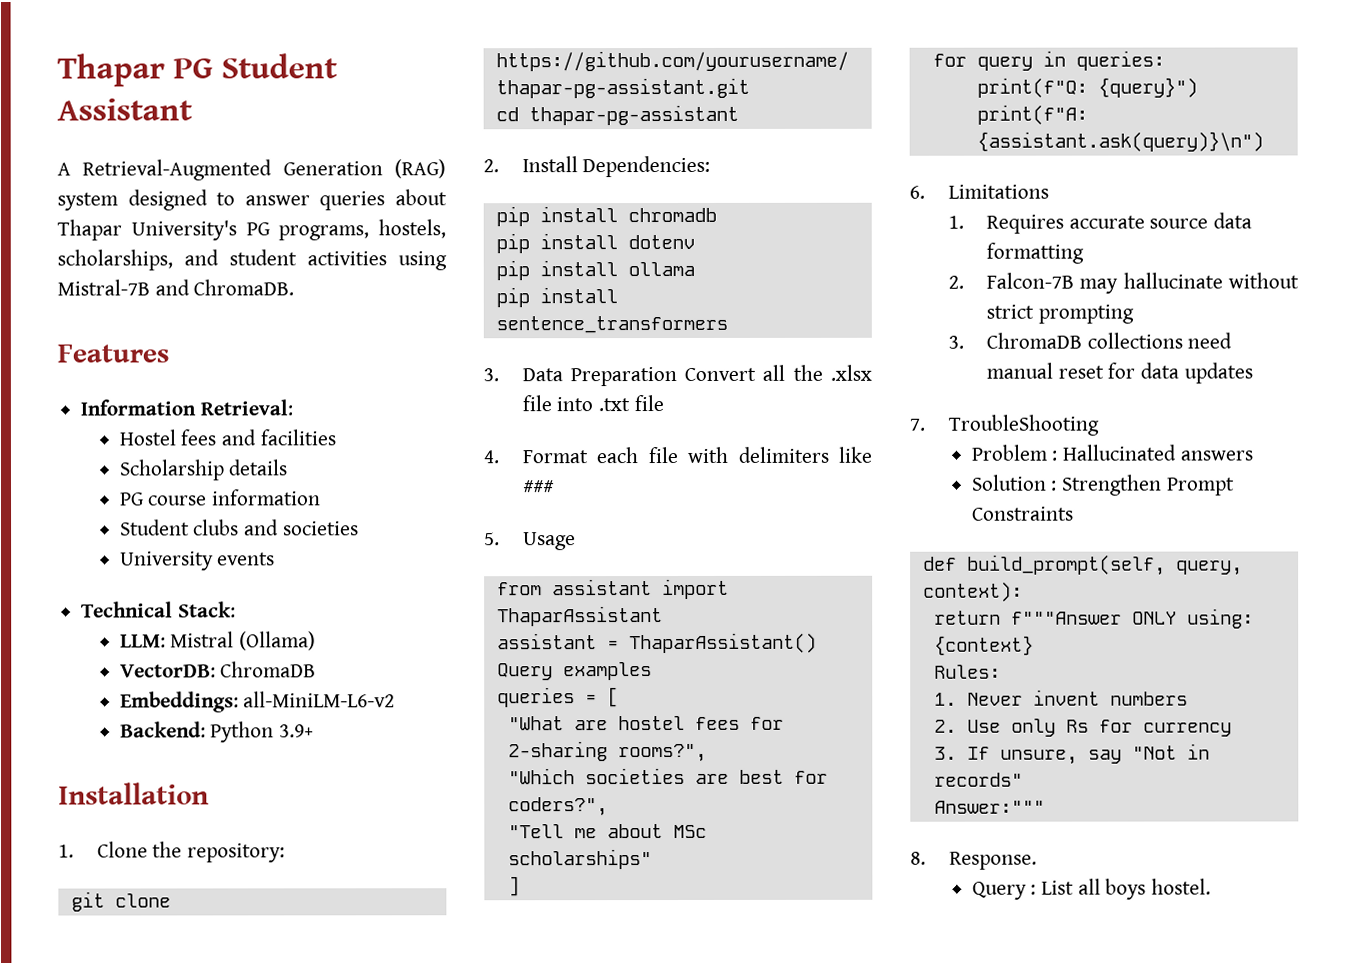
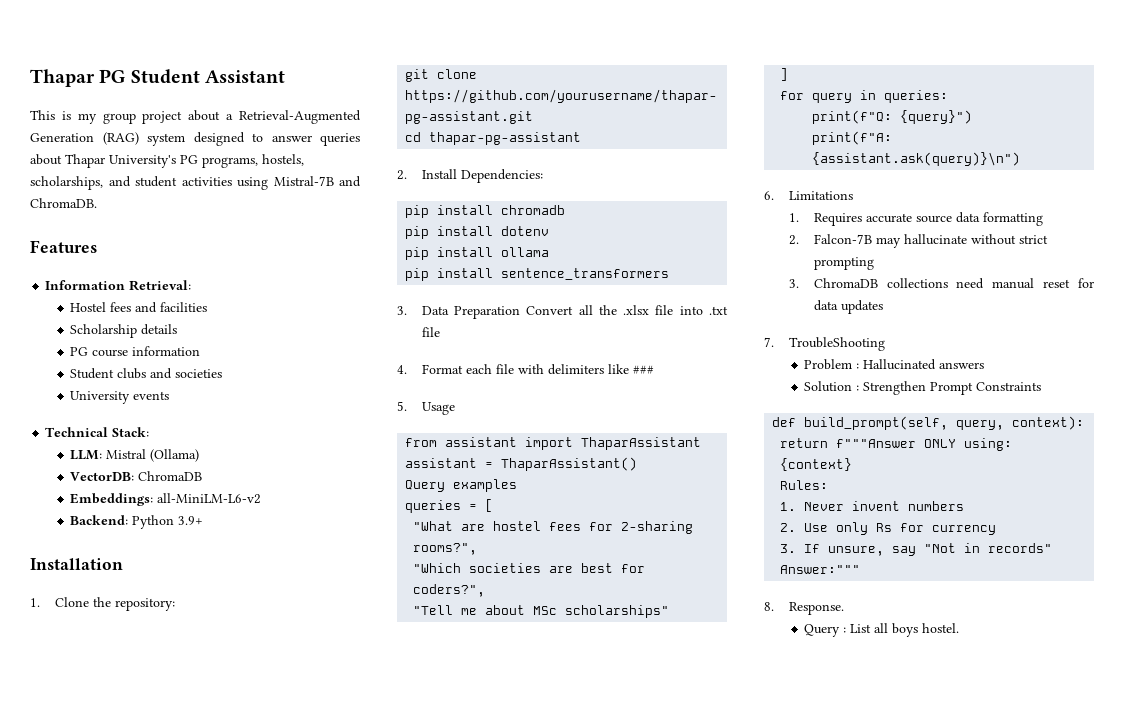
- A Retrieval-Augmented Generation (RAG) system designed to answer queries about Thapar University's PG programs, hostels, scholarships, and student activities using Mistral-7B and ChromaDB.
+ This is my group project about a Retrieval-Augmented Generation (RAG) system designed to answer queries about Thapar University's PG programs, hostels, scholarships, and student activities using Mistral-7B and ChromaDB.

